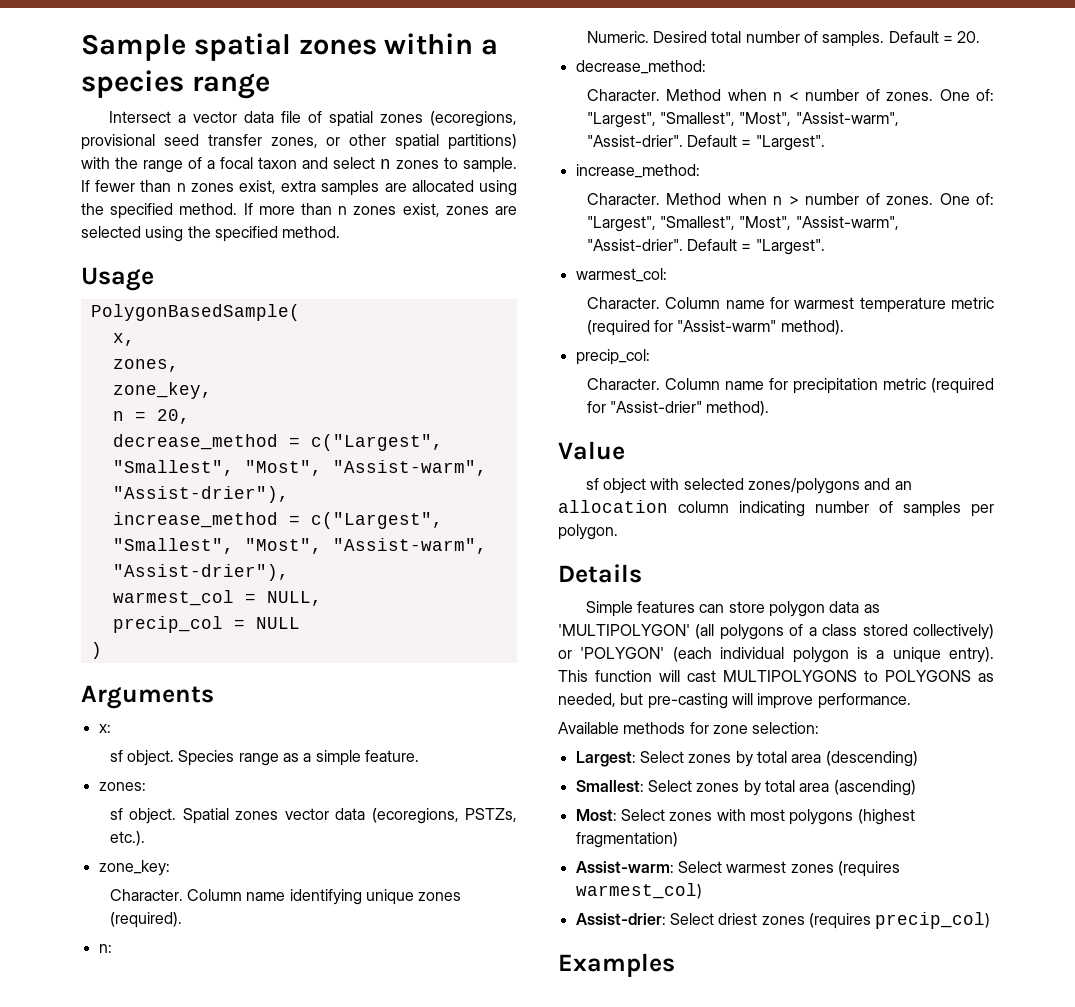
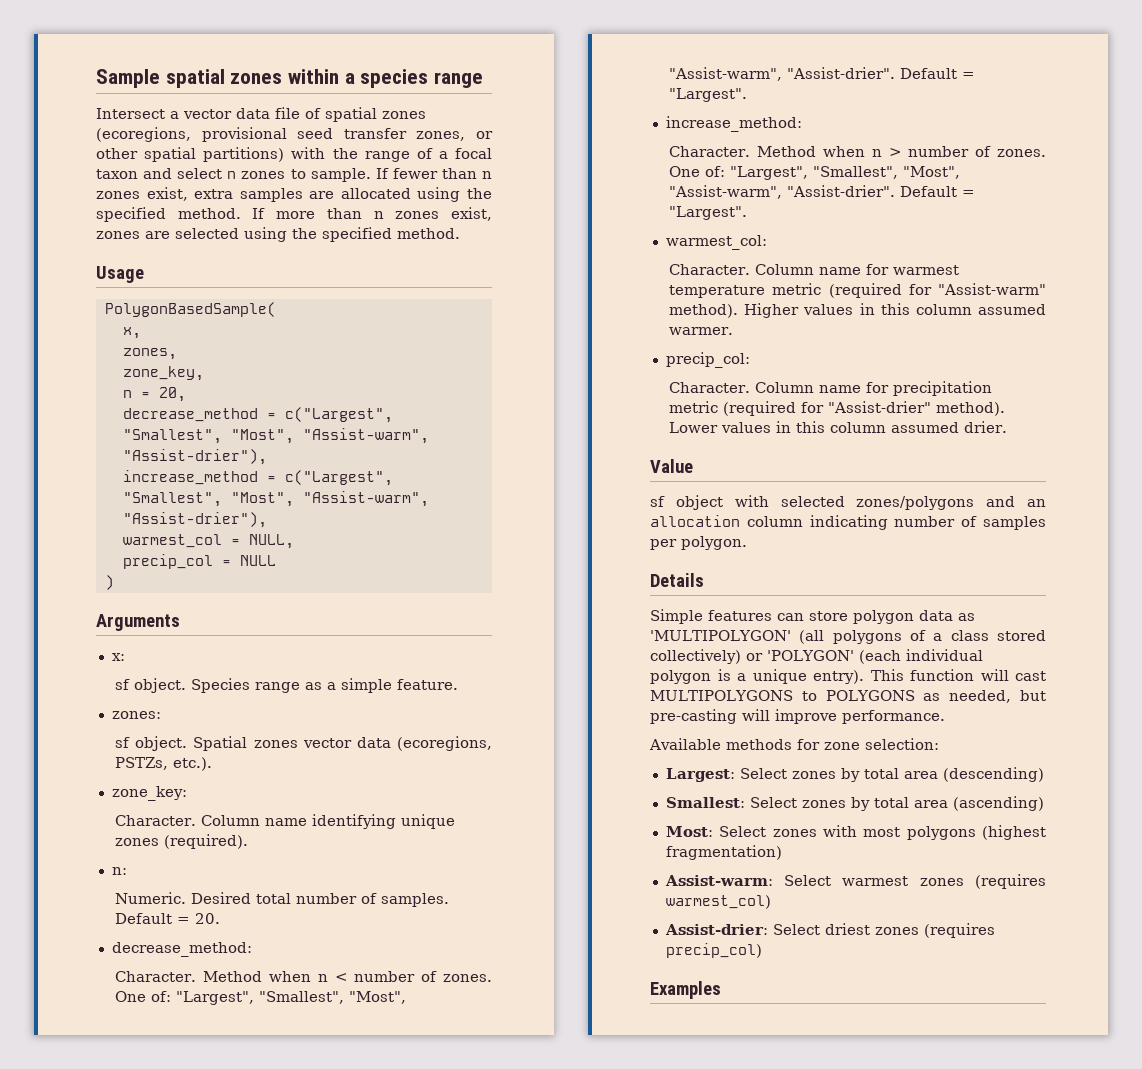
+ Higher values in this column assumed warmer.
+ Lower values in this column assumed drier.

